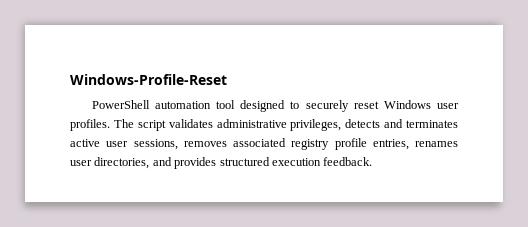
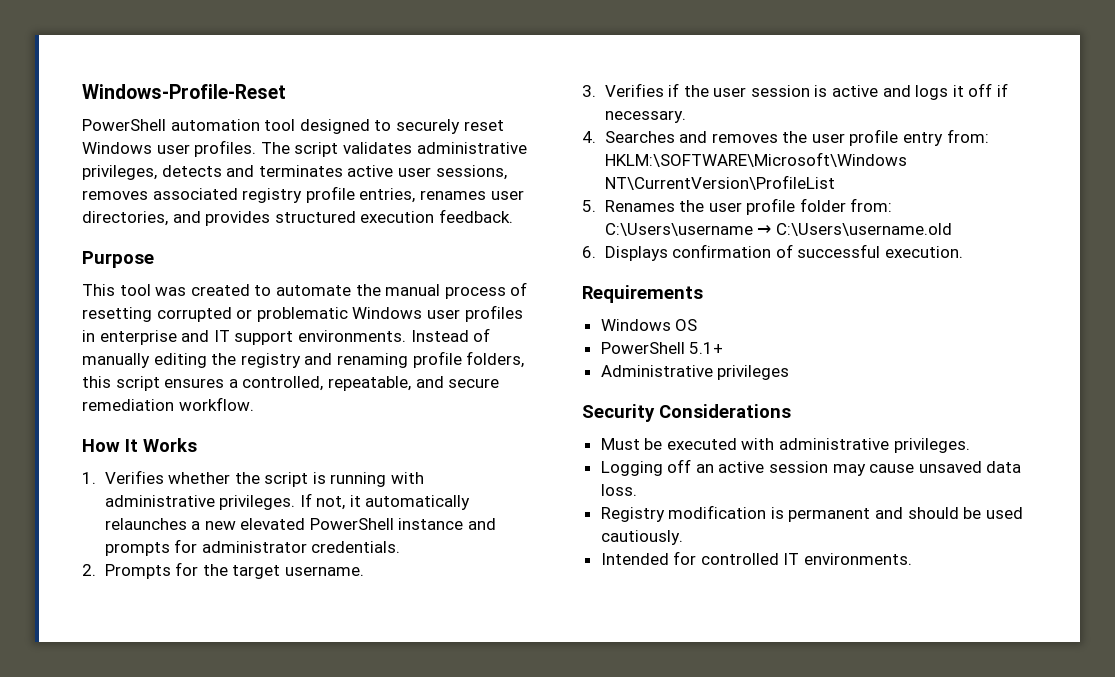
+ Purpose
+ This tool was created to automate the manual process of resetting corrupted or problematic Windows user profiles in enterprise and IT support environments. Instead of manually editing the registry and renaming profile folders, this script ensures a controlled, repeatable, and secure remediation workflow.
+ How It Works
+ 1. Verifies whether the script is running with administrative privileges. If not, it automatically relaunches a new elevated PowerShell instance and prompts for administrator credentials.
+ 2. Prompts for the target username.
+ 3. Verifies if the user session is active and logs it off if necessary.
+ 4. Searches and removes the user profile entry from: HKLM:\SOFTWARE\Microsoft\Windows NT\CurrentVersion\ProfileList
+ 5. Renames the user profile folder from: C:\Users\username → C:\Users\username.old
+ 6. Displays confirmation of successful execution.
+ Requirements
+ Windows OS
+ PowerShell 5.1+
+ Administrative privileges
+ Security Considerations
+ Must be executed with administrative privileges.
+ Logging off an active session may cause unsaved data loss.
+ Registry modification is permanent and should be used cautiously.
+ Intended for controlled IT environments.

